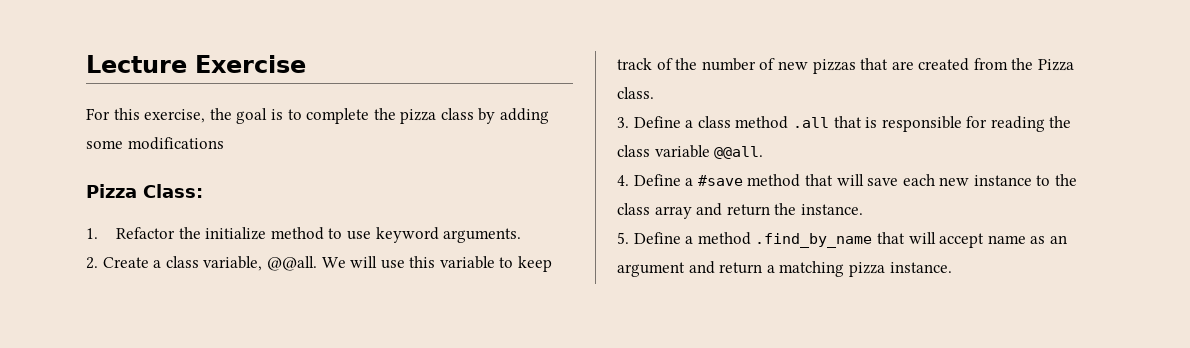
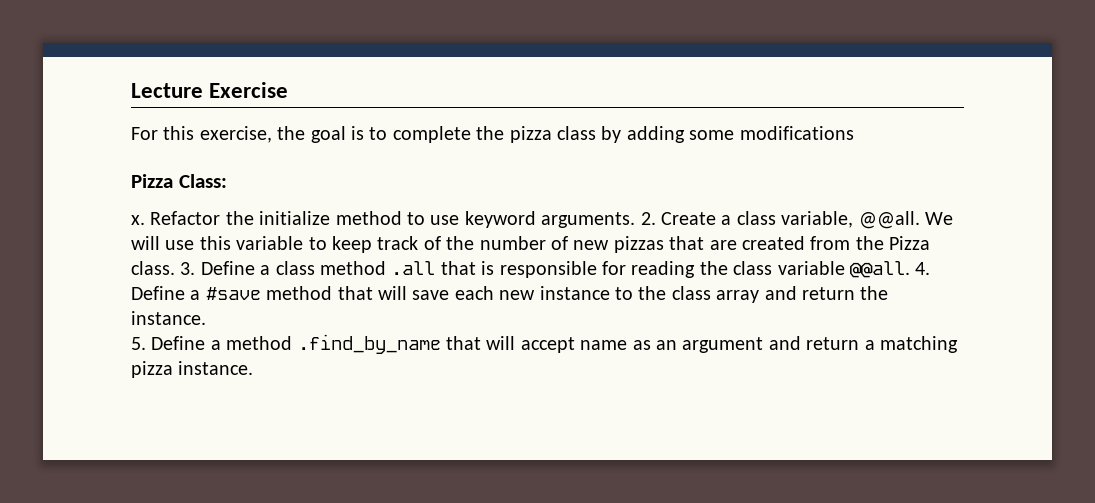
- 1. Refactor the initialize method to use keyword arguments.
- 2. Create a class variable, @@all.
+ x. Refactor the initialize method to use keyword arguments. 2. Create a class variable, @@all.
- We will use this variable to keep track of the number of new pizzas that are created from the Pizza class.
- 3. Define a class method .all that is responsible for reading the class variable @@all.
- 4. Define a #save method that will save each new instance to the class array and return the instance.
+ We will use this variable to keep track of the number of new pizzas that are created from the Pizza class. 3. Define a class method .all that is responsible for reading the class variable @@all. 4. Define a #save method that will save each new instance to the class array and return the instance.

